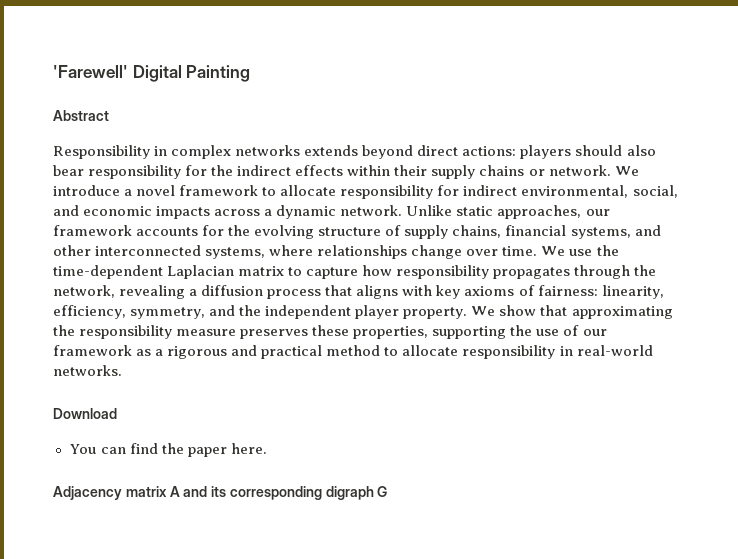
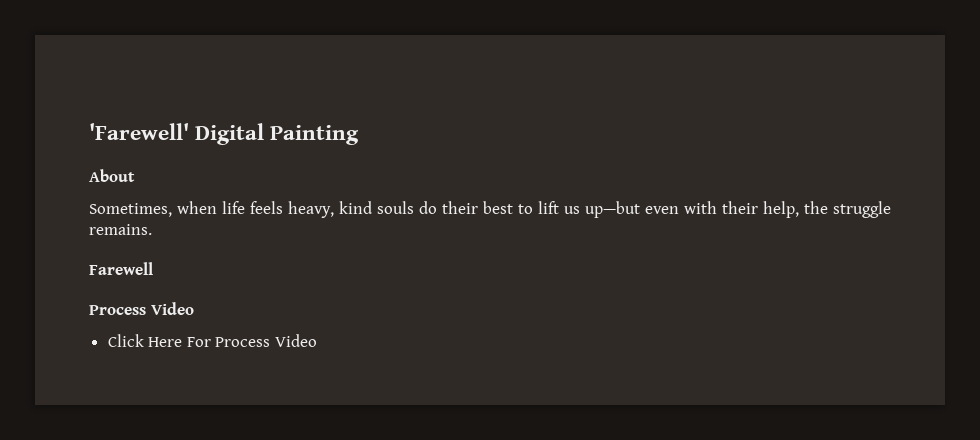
- Abstract
- Responsibility in complex networks extends beyond direct actions: players should also bear responsibility for the indirect effects within their supply chains or network. We introduce a novel framework to allocate responsibility for indirect environmental, social, and economic impacts across a dynamic network. Unlike static approaches, our framework accounts for the evolving structure of supply chains, financial systems, and other interconnected systems, where relationships change over time. We use the time-dependent Laplacian matrix to capture how responsibility propagates through the network, revealing a diffusion process that aligns with key axioms of fairness: linearity, efficiency, symmetry, and the independent player property. We show that approximating the responsibility measure preserves these properties, supporting the use of our framework as a rigorous and practical method to allocate responsibility in real-world networks.
- Download
- You can find the paper here.
- Adjacency matrix A and its corresponding digraph G
+ About
+ Sometimes, when life feels heavy, kind souls do their best to lift us up—but even with their help, the struggle remains.
+ Farewell
+ Process Video
+ Click Here For Process Video

